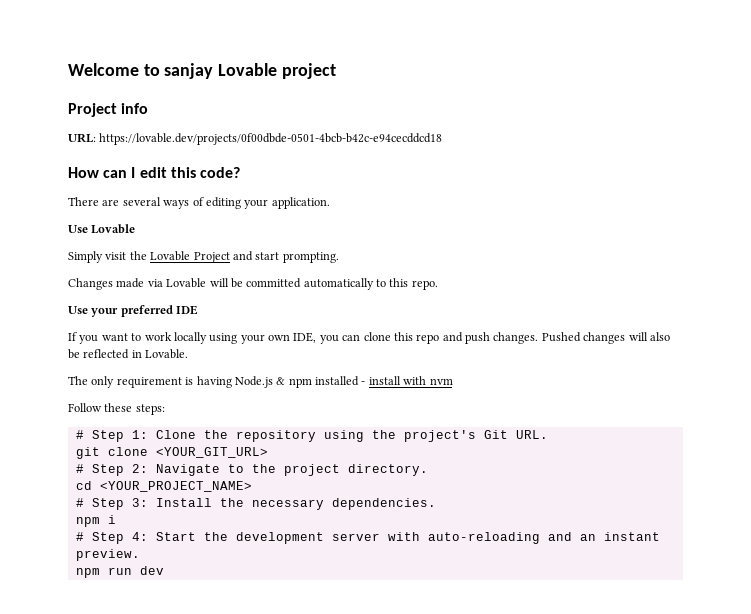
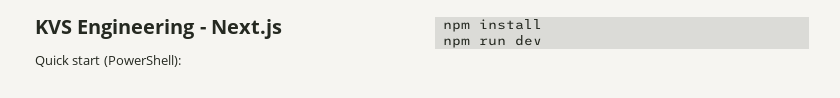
- Welcome to sanjay Lovable project
- Project info
- URL: https://lovable.dev/projects/0f00dbde-0501-4bcb-b42c-e94cecddcd18
- How can I edit this code?
- There are several ways of editing your application.
- Use Lovable
- Simply visit the Lovable Project and start prompting.
- Changes made via Lovable will be committed automatically to this repo.
- Use your preferred IDE
- If you want to work locally using your own IDE, you can clone this repo and push changes. Pushed changes will also be reflected in Lovable.
- The only requirement is having Node.js & npm installed - install with nvm
- Follow these steps:
- # Step 1: Clone the repository using the project's Git URL.
- git clone <YOUR_GIT_URL>
- # Step 2: Navigate to the project directory.
- cd <YOUR_PROJECT_NAME>
- # Step 3: Install the necessary dependencies.
- npm i
- # Step 4: Start the development server with auto-reloading and an instant preview.
+ KVS Engineering - Next.js
+ Quick start (PowerShell):
+ npm install

